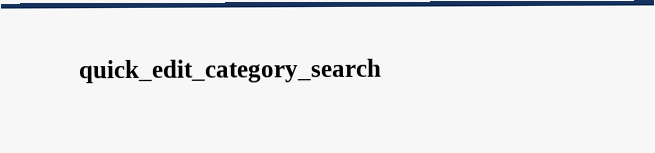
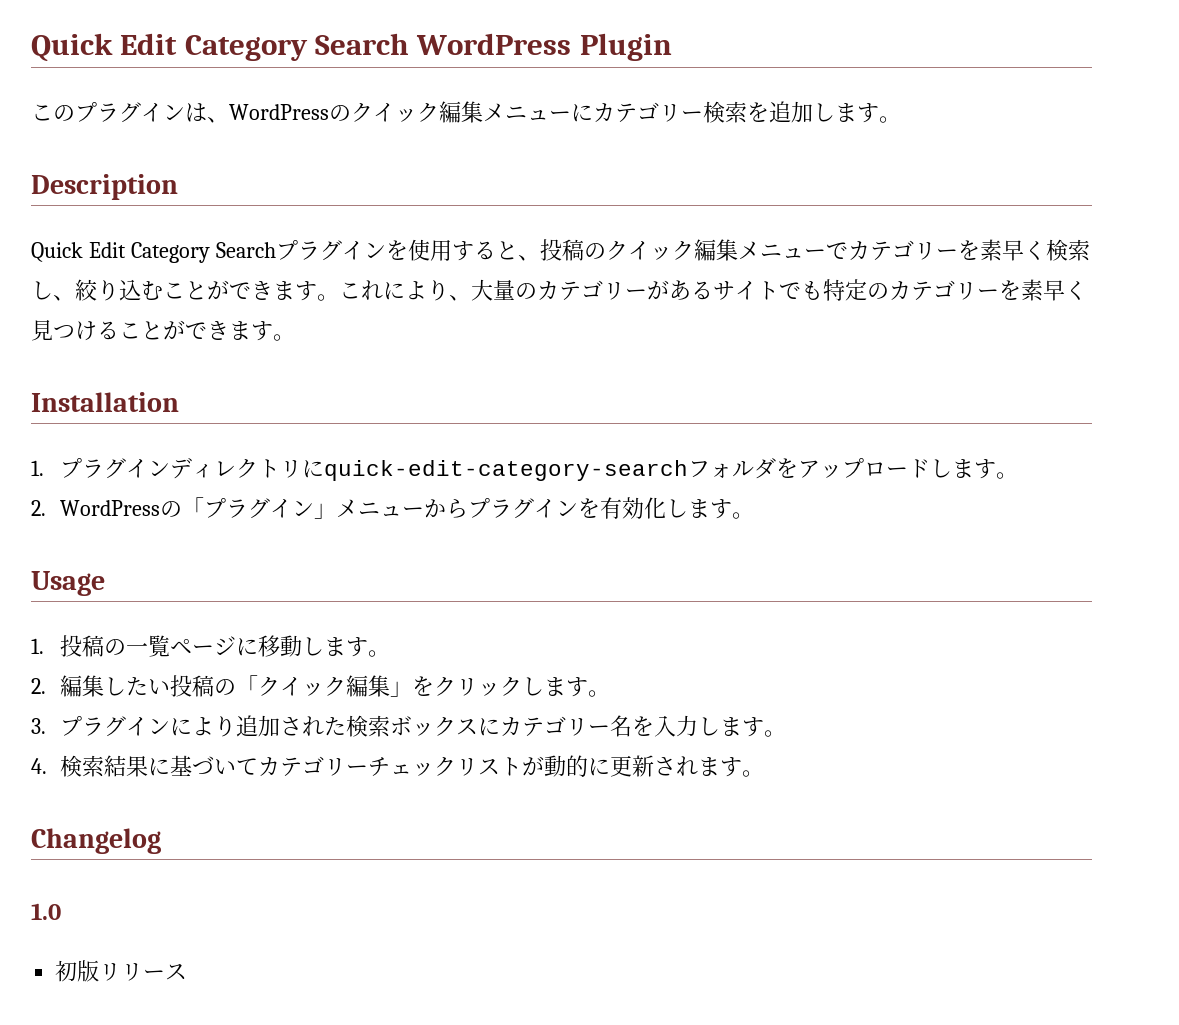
- quick_edit_category_search
+ Quick Edit Category Search WordPress Plugin
+ このプラグインは、WordPressのクイック編集メニューにカテゴリー検索を追加します。
+ Description
+ Quick Edit Category Searchプラグインを使用すると、投稿のクイック編集メニューでカテゴリーを素早く検索し、絞り込むことができます。これにより、大量のカテゴリーがあるサイトでも特定のカテゴリーを素早く見つけることができます。
+ Installation
+ 1.プラグインディレクトリにquick-edit-category-searchフォルダをアップロードします。
+ 2. WordPressの「プラグイン」メニューからプラグインを有効化します。
+ Usage
+ 1.投稿の一覧ページに移動します。
+ 2.編集したい投稿の「クイック編集」をクリックします。
+ 3.プラグインにより追加された検索ボックスにカテゴリー名を入力します。
+ 4.検索結果に基づいてカテゴリーチェックリストが動的に更新されます。
+ Changelog
+ 1.0
+ 初版リリース

